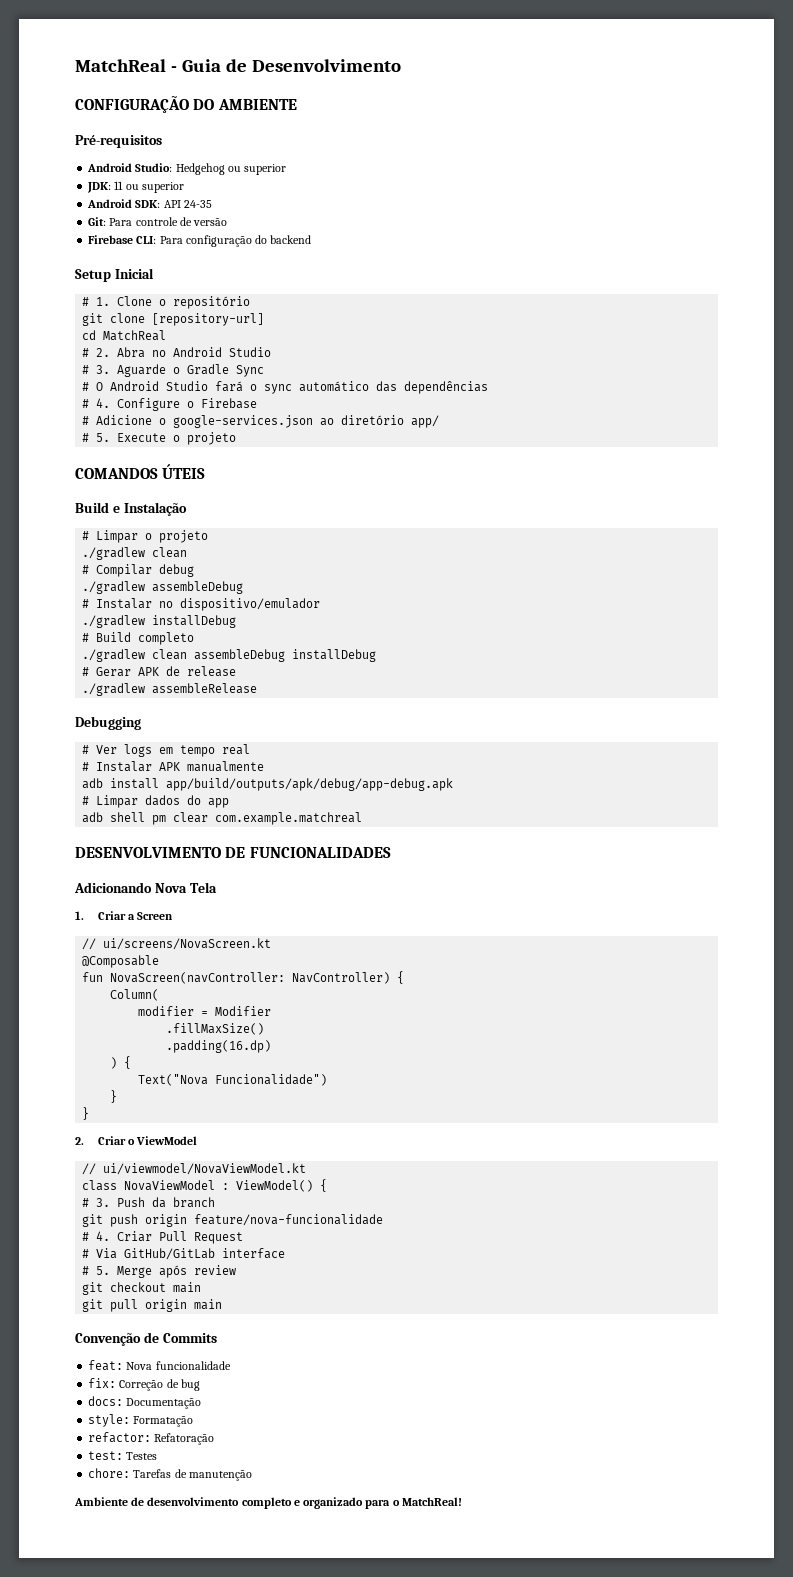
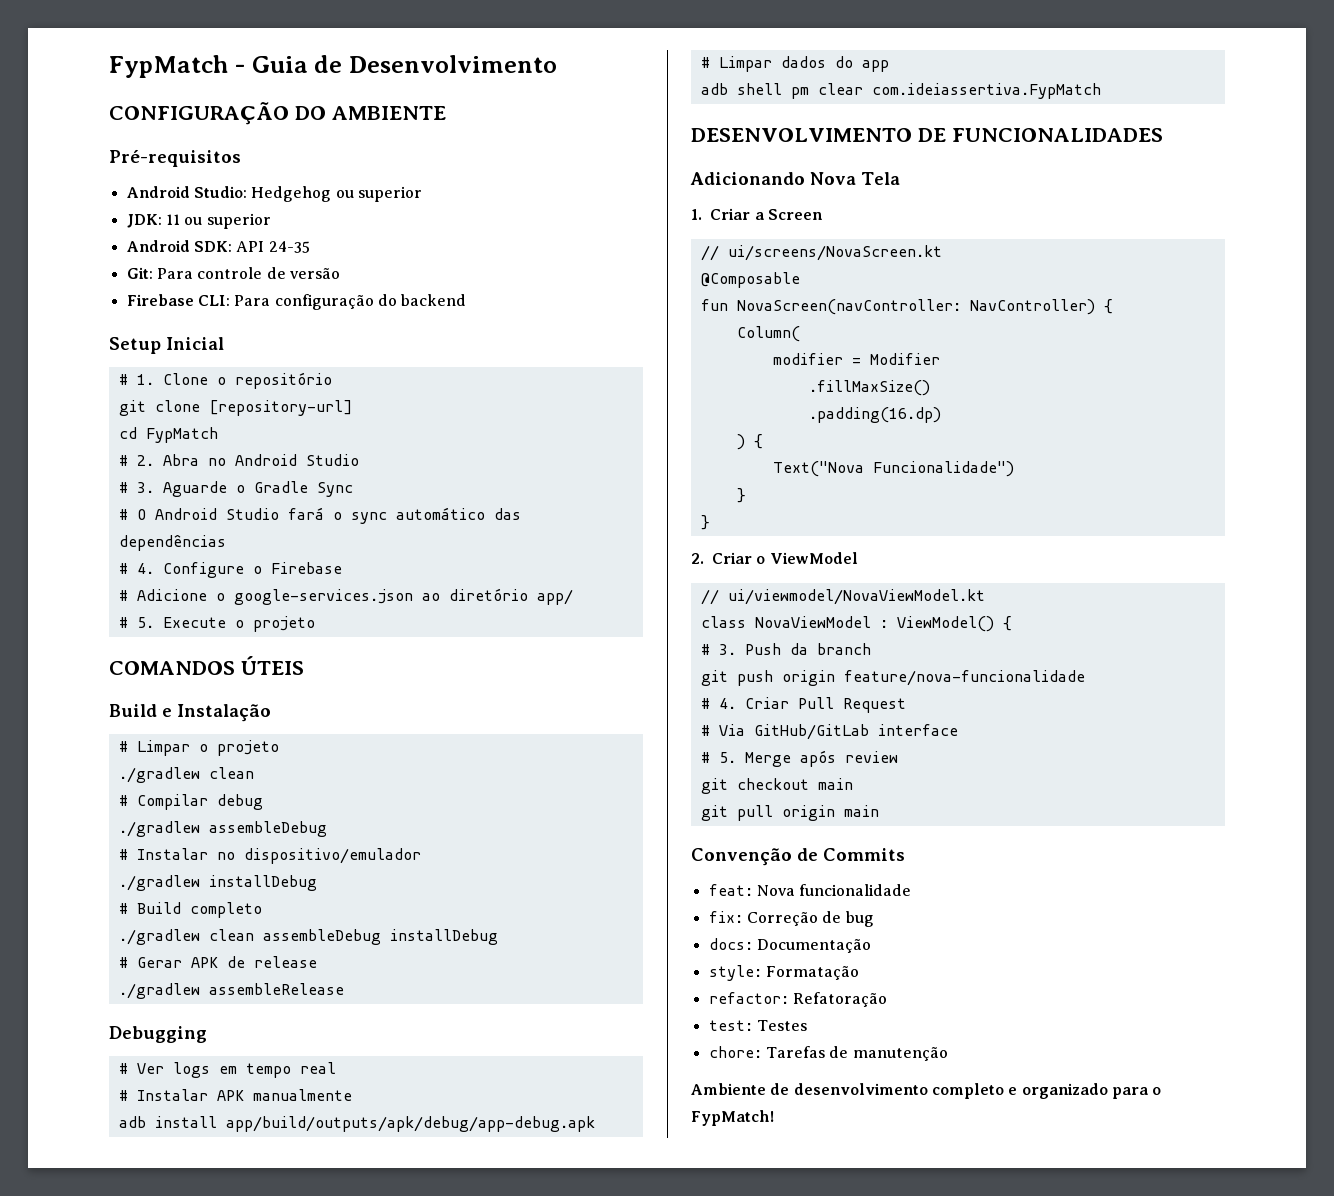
- MatchReal - Guia de Desenvolvimento
+ FypMatch - Guia de Desenvolvimento
- cd MatchReal
+ cd FypMatch
- adb shell pm clear com.example.matchreal
+ adb shell pm clear com.ideiassertiva.FypMatch
- Ambiente de desenvolvimento completo e organizado para o MatchReal!
+ Ambiente de desenvolvimento completo e organizado para o FypMatch!

